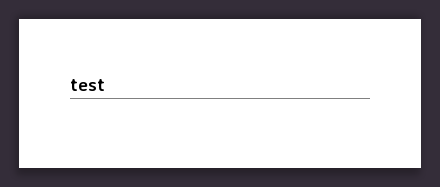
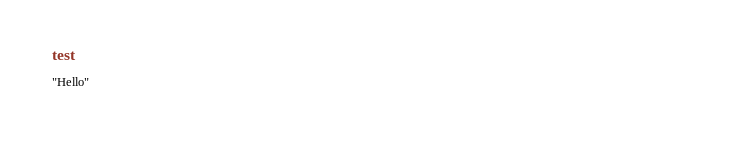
+ "Hello"

